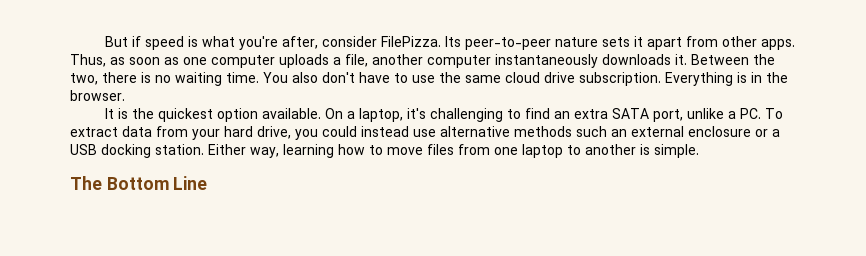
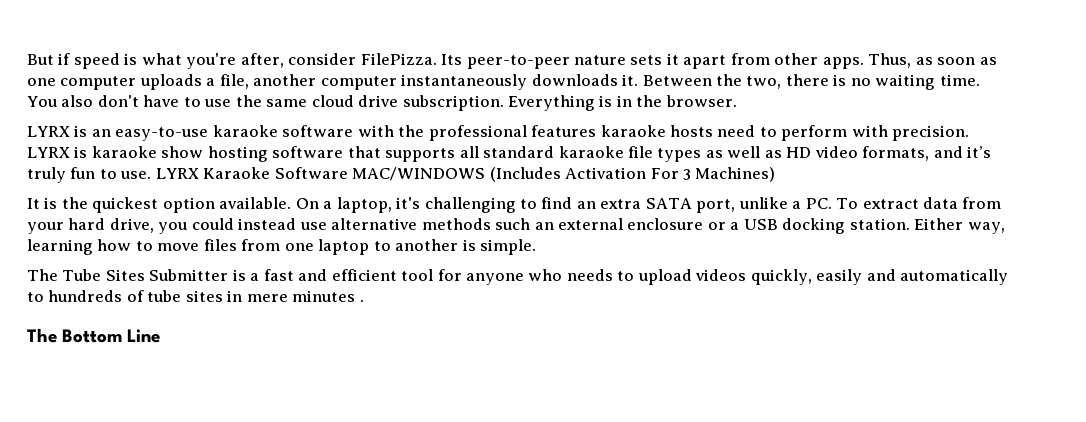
+ LYRX is an easy-to-use karaoke software with the professional features karaoke hosts need to perform with precision. LYRX is karaoke show hosting software that supports all standard karaoke file types as well as HD video formats, and it’s truly fun to use. LYRX Karaoke Software MAC/WINDOWS (Includes Activation For 3 Machines)
+ The Tube Sites Submitter is a fast and efficient tool for anyone who needs to upload videos quickly, easily and automatically to hundreds of tube sites in mere minutes .

